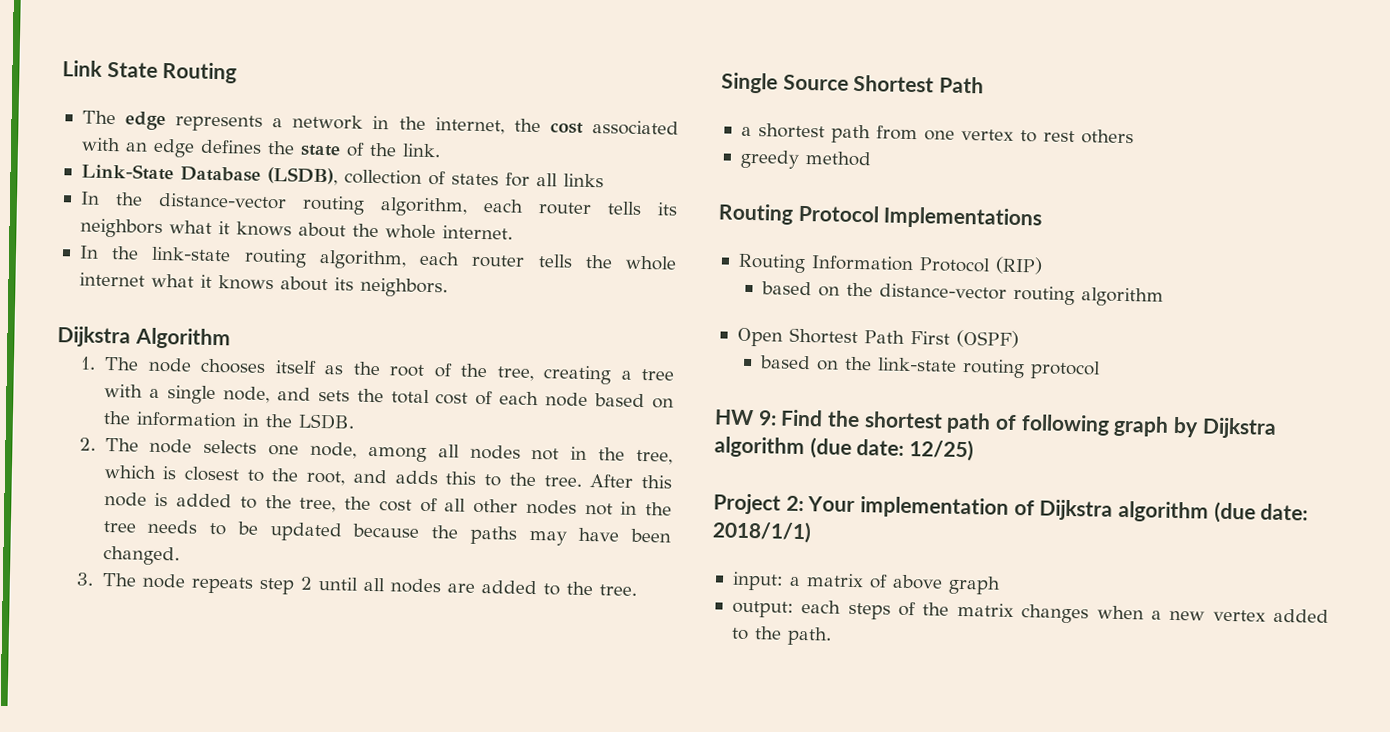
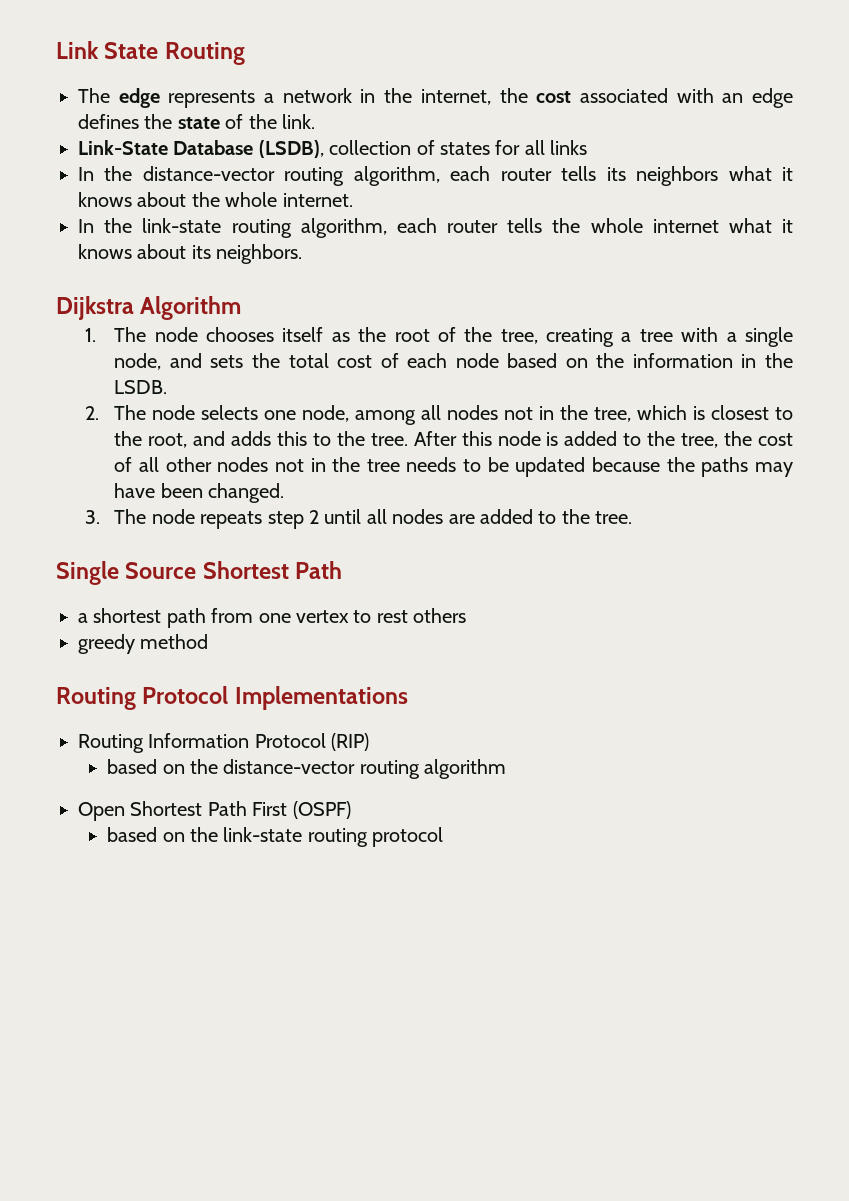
- HW 9: Find the shortest path of following graph by Dijkstra algorithm (due date: 12/25)
- Project 2: Your implementation of Dijkstra algorithm (due date: 2018/1/1)
- input: a matrix of above graph
- output: each steps of the matrix changes when a new vertex added to the path.

